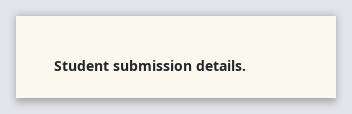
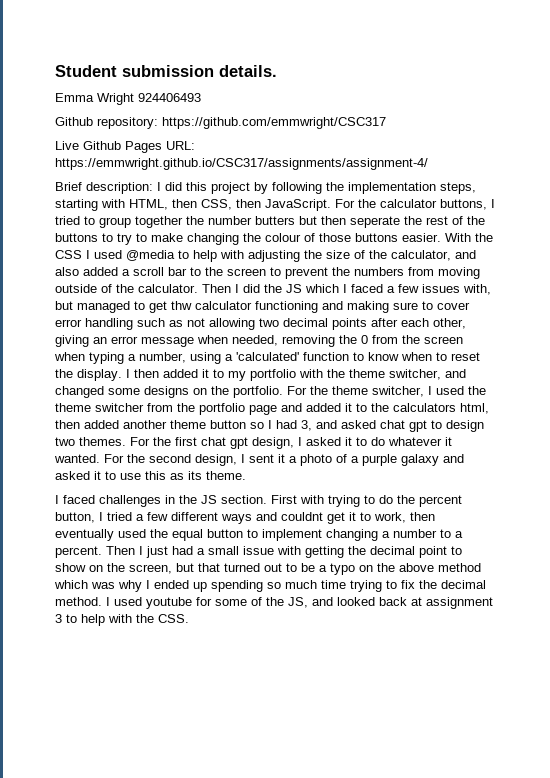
+ Emma Wright 924406493
+ Github repository: https://github.com/emmwright/CSC317
+ Live Github Pages URL: https://emmwright.github.io/CSC317/assignments/assignment-4/
+ Brief description: I did this project by following the implementation steps, starting with HTML, then CSS, then JavaScript. For the calculator buttons, I tried to group together the number butters but then seperate the rest of the buttons to try to make changing the colour of those buttons easier. With the CSS I used @media to help with adjusting the size of the calculator, and also added a scroll bar to the screen to prevent the numbers from moving outside of the calculator. Then I did the JS which I faced a few issues with, but managed to get thw calculator functioning and making sure to cover error handling such as not allowing two decimal points after each other, giving an error message when needed, removing the 0 from the screen when typing a number, using a 'calculated' function to know when to reset the display. I then added it to my portfolio with the theme switcher, and changed some designs on the portfolio. For the theme switcher, I used the theme switcher from the portfolio page and added it to the calculators html, then added another theme button so I had 3, and asked chat gpt to design two themes. For the first chat gpt design, I asked it to do whatever it wanted. For the second design, I sent it a photo of a purple galaxy and asked it to use this as its theme.
+ I faced challenges in the JS section. First with trying to do the percent button, I tried a few different ways and couldnt get it to work, then eventually used the equal button to implement changing a number to a percent. Then I just had a small issue with getting the decimal point to show on the screen, but that turned out to be a typo on the above method which was why I ended up spending so much time trying to fix the decimal method. I used youtube for some of the JS, and looked back at assignment 3 to help with the CSS.

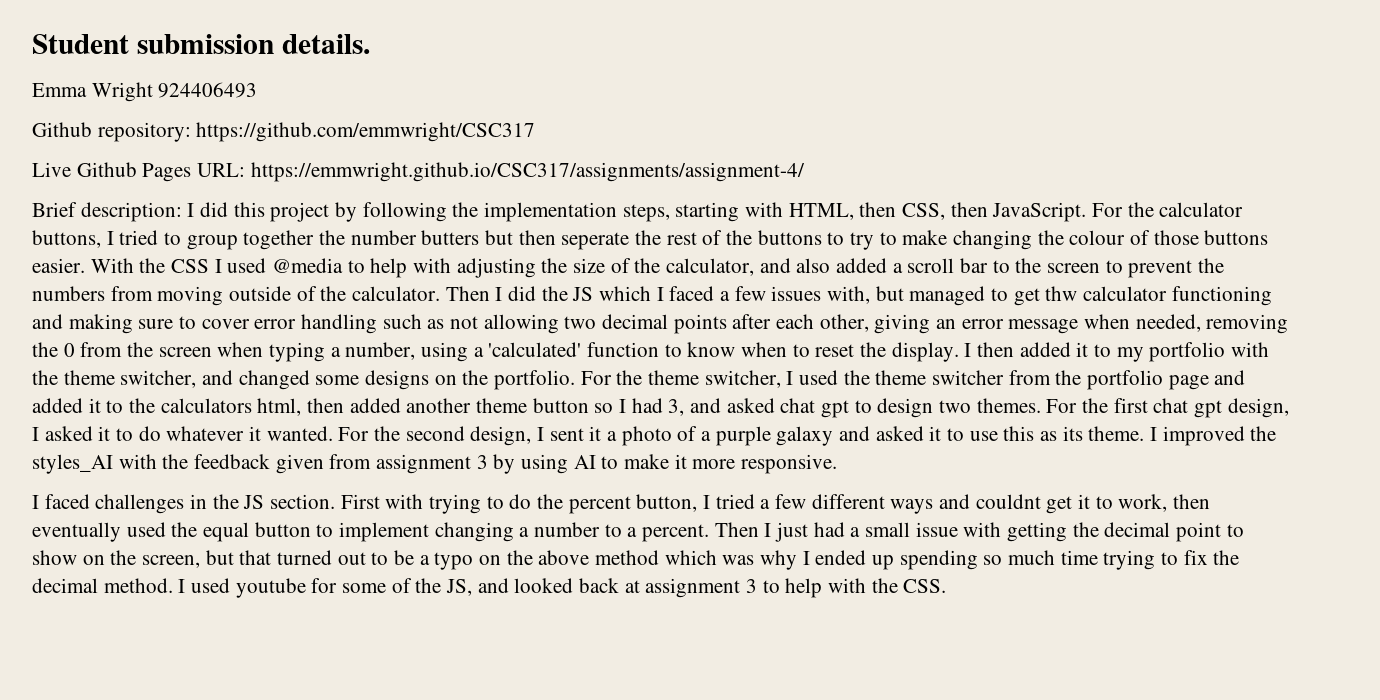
+ I improved the styles_AI with the feedback given from assignment 3 by using AI to make it more responsive.

